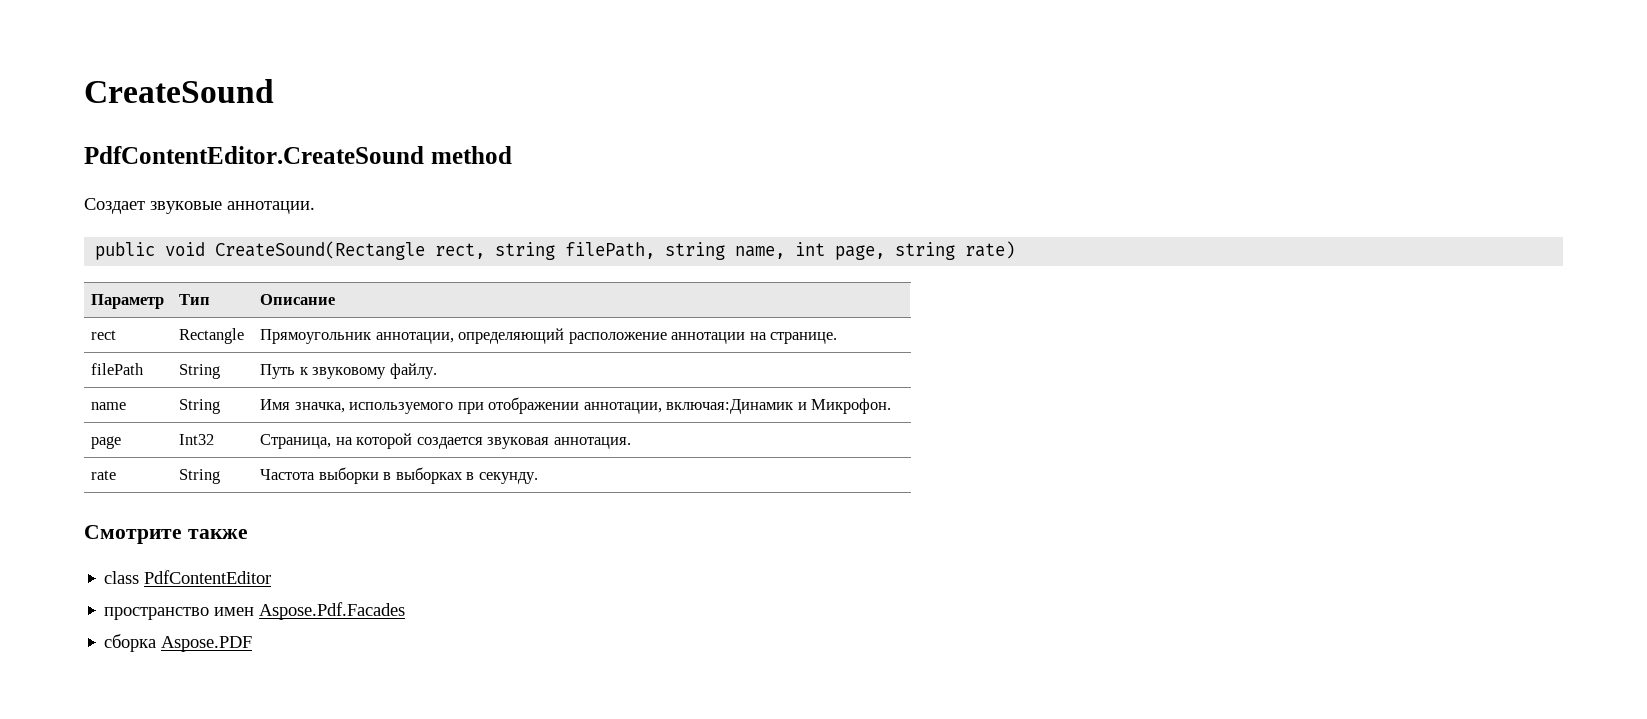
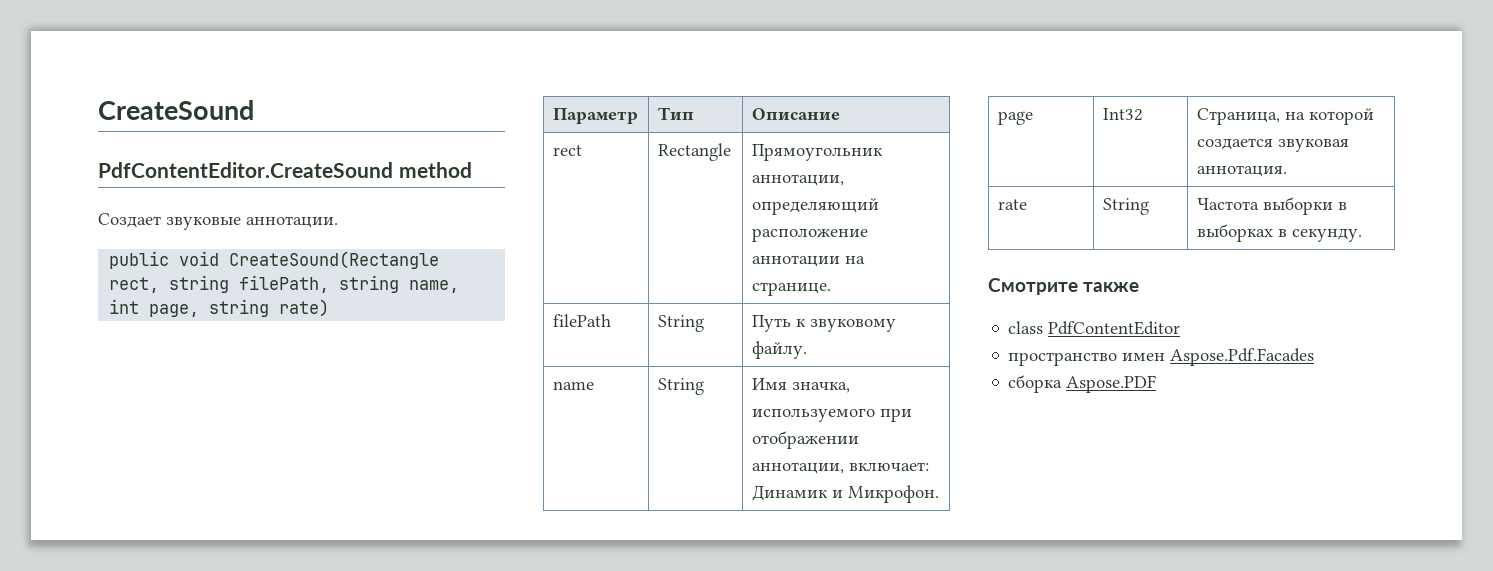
- name | String | Имя значка, используемого при отображении аннотации, включая:Динамик и Микрофон.
+ name | String | Имя значка, используемого при отображении аннотации, включает: Динамик и Микрофон.

